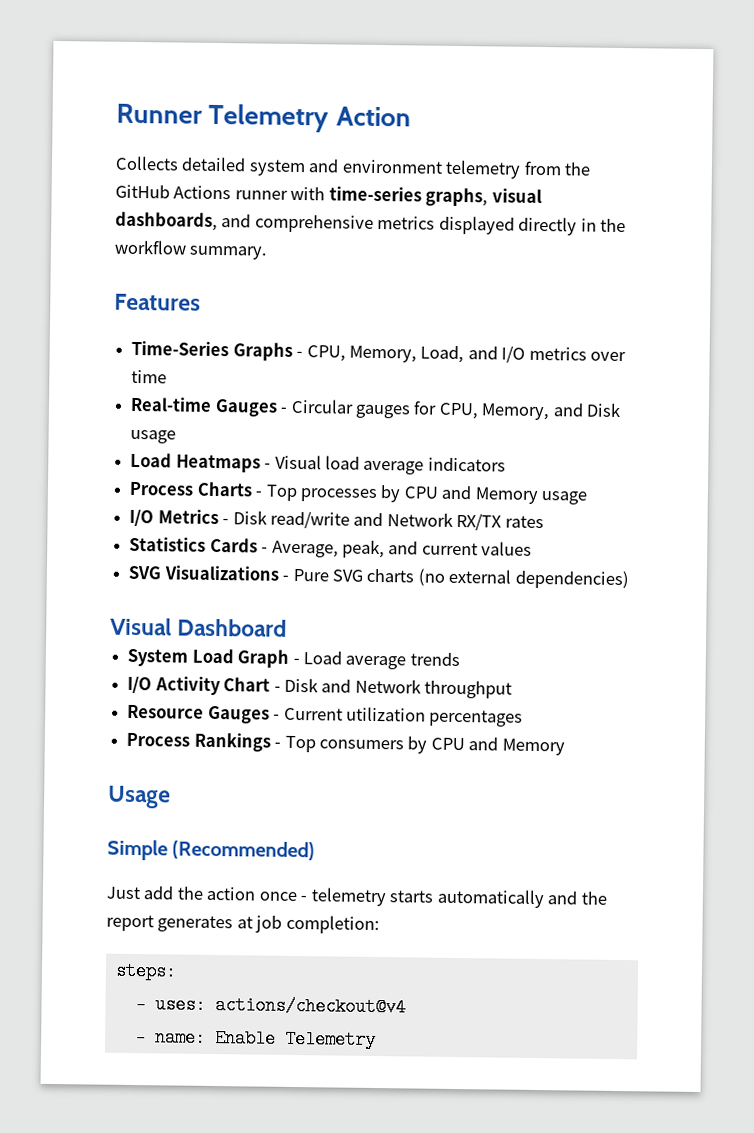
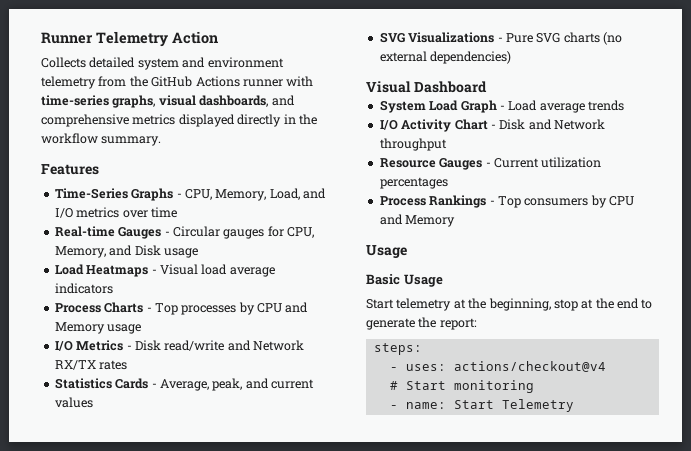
- Simple (Recommended)
- Just add the action once - telemetry starts automatically and the report generates at job completion:
+ Basic Usage
+ Start telemetry at the beginning, stop at the end to generate the report:
+ # Start monitoring
- - name: Enable Telemetry
+ - name: Start Telemetry

